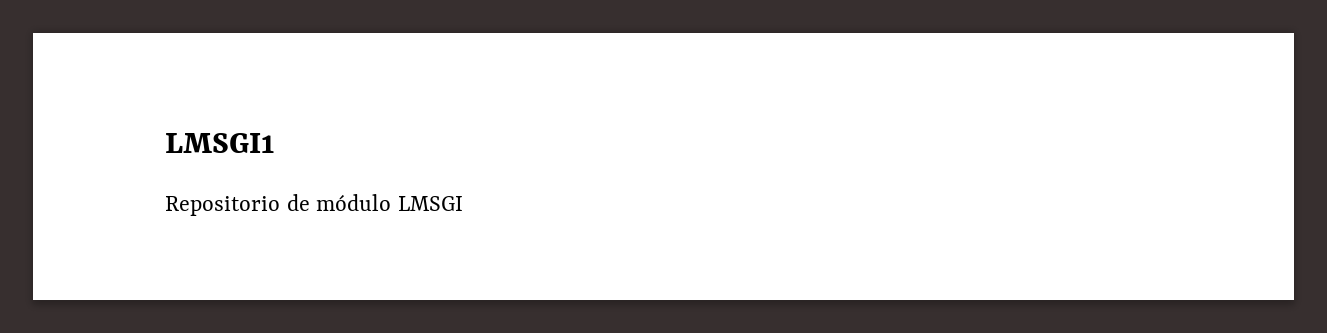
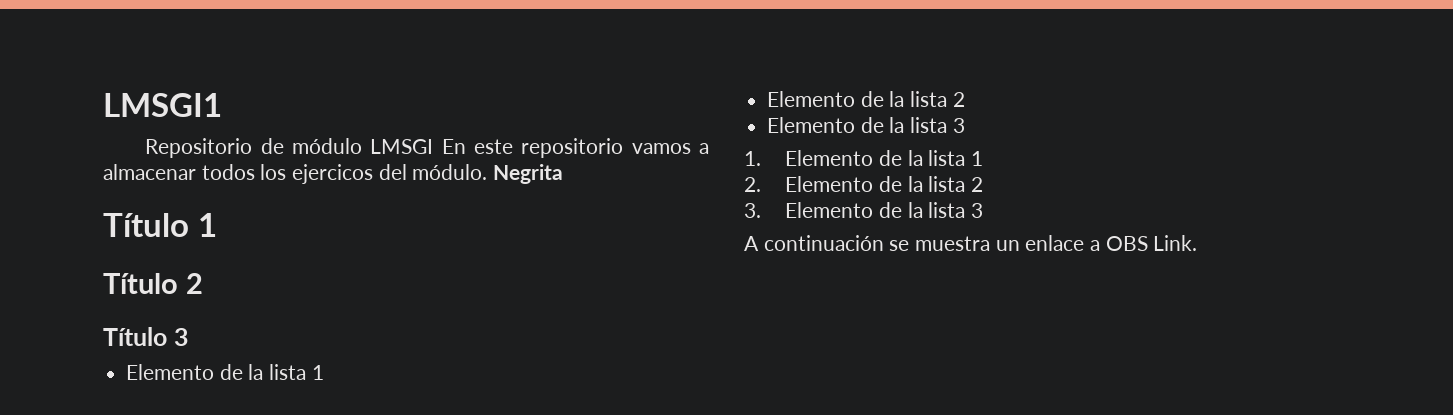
- Repositorio de módulo LMSGI
+ Repositorio de módulo LMSGI En este repositorio vamos a almacenar todos los ejercicos del módulo. Negrita
+ Título 1
+ Título 2
+ Título 3
+ Elemento de la lista 1
+ Elemento de la lista 2
+ Elemento de la lista 3
+ 1. Elemento de la lista 1
+ 2. Elemento de la lista 2
+ 3. Elemento de la lista 3
+ A continuación se muestra un enlace a OBS Link.

